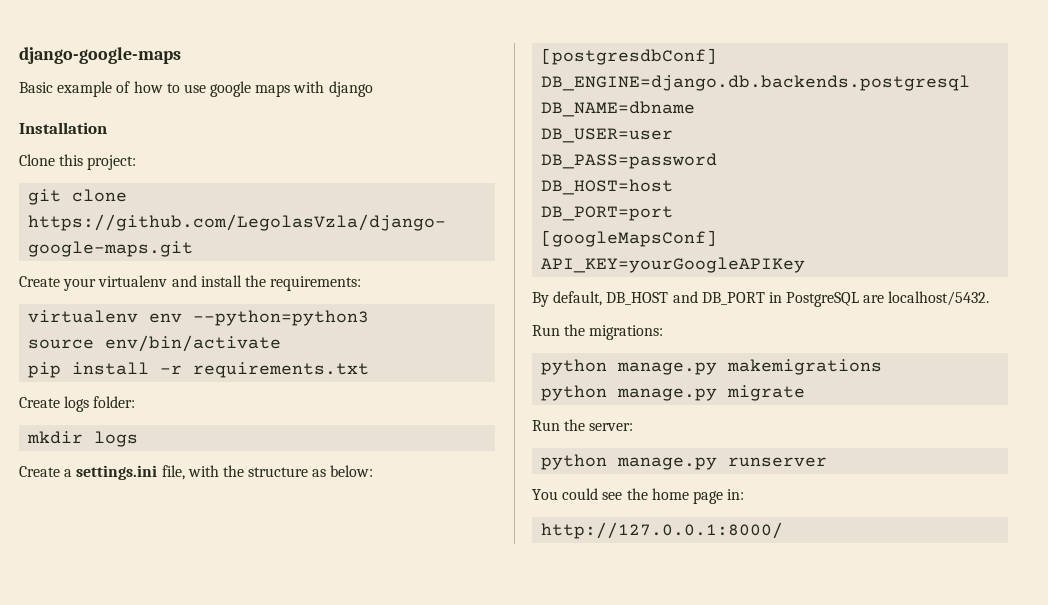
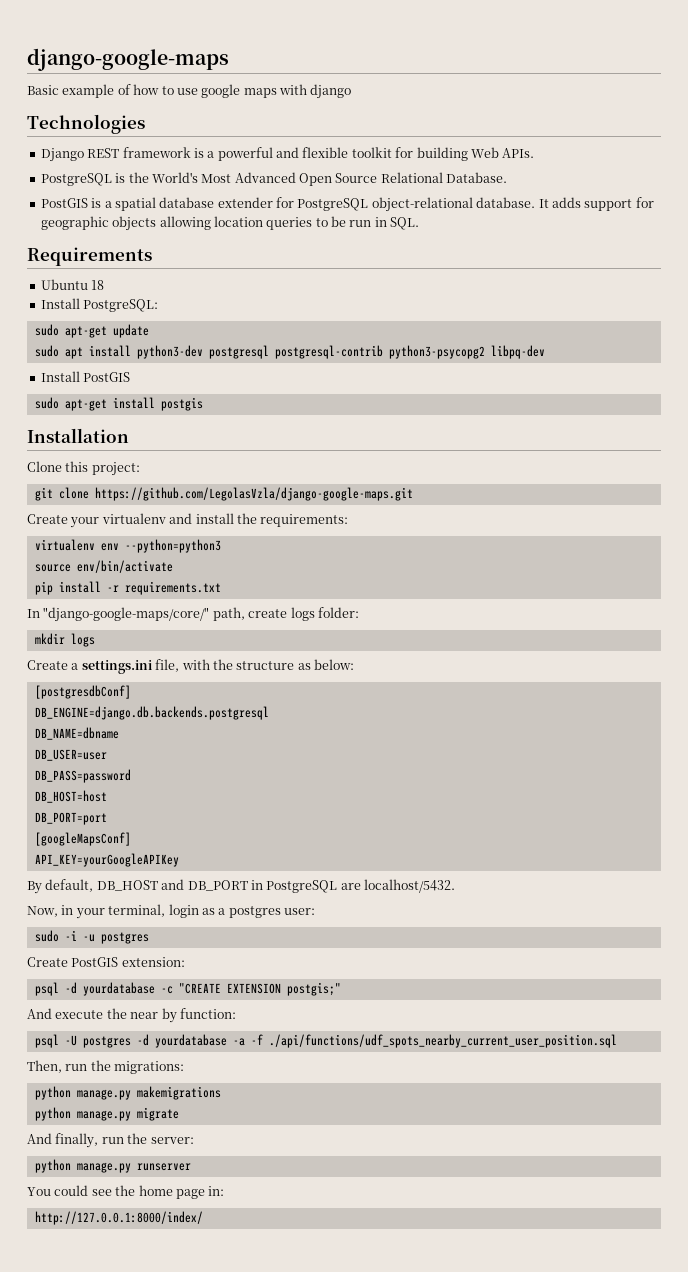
+ Technologies
+ Django REST framework is a powerful and flexible toolkit for building Web APIs.
+ PostgreSQL is the World's Most Advanced Open Source Relational Database.
+ PostGIS is a spatial database extender for PostgreSQL object-relational database. It adds support for geographic objects allowing location queries to be run in SQL.
+ Requirements
+ Ubuntu 18
+ Install PostgreSQL:
+ sudo apt-get update
+ sudo apt install python3-dev postgresql postgresql-contrib python3-psycopg2 libpq-dev
+ Install PostGIS
+ sudo apt-get install postgis
- Create logs folder:
+ In "django-google-maps/core/" path, create logs folder:
- Run the migrations:
+ Now, in your terminal, login as a postgres user:
+ sudo -i -u postgres
+ Create PostGIS extension:
+ psql -d yourdatabase -c "CREATE EXTENSION postgis;"
+ And execute the near by function:
+ psql -U postgres -d yourdatabase -a -f ./api/functions/udf_spots_nearby_current_user_position.sql
+ Then, run the migrations:
- Run the server:
+ And finally, run the server:
- http://127.0.0.1:8000/
+ http://127.0.0.1:8000/index/

